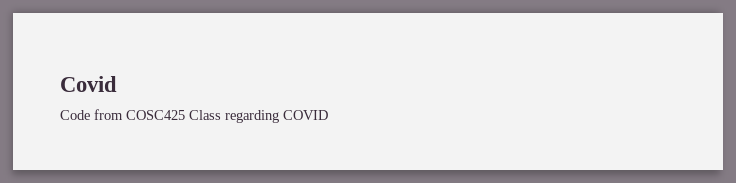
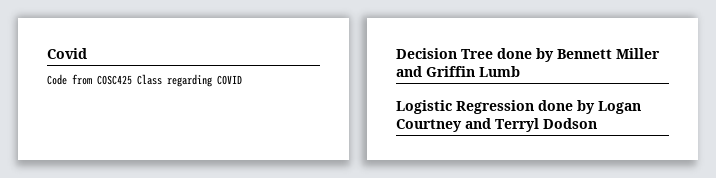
+ Decision Tree done by Bennett Miller and Griffin Lumb
+ Logistic Regression done by Logan Courtney and Terryl Dodson

